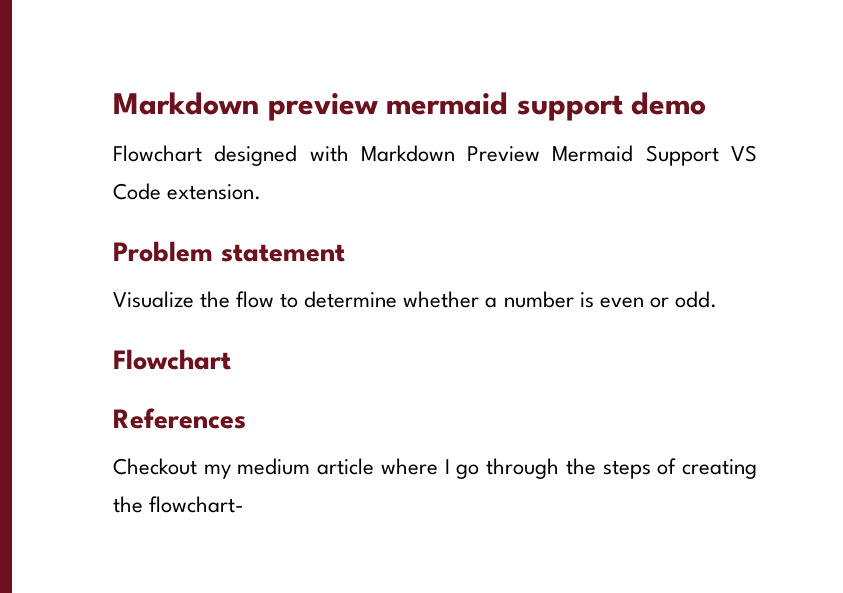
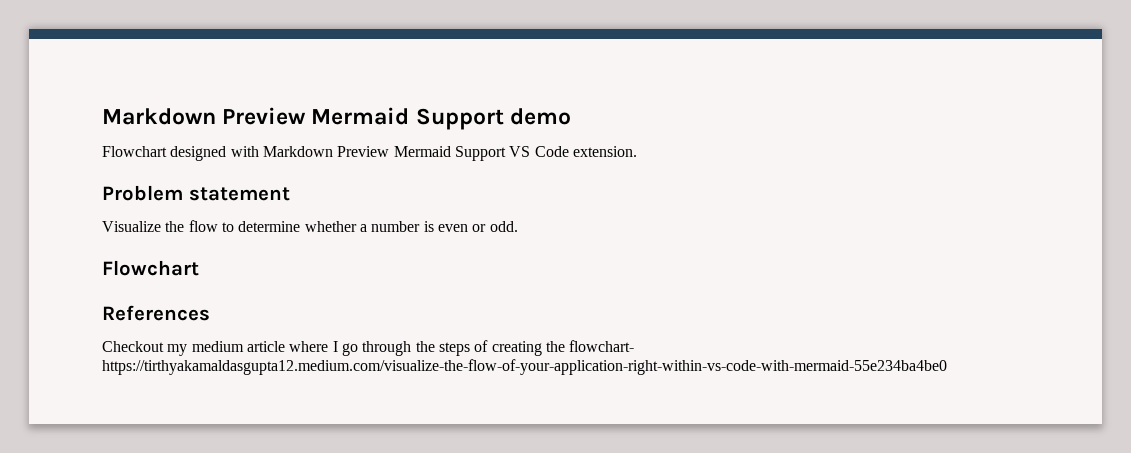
- Markdown preview mermaid support demo
+ Markdown Preview Mermaid Support demo
- Checkout my medium article where I go through the steps of creating the flowchart-
+ Checkout my medium article where I go through the steps of creating the flowchart- https://tirthyakamaldasgupta12.medium.com/visualize-the-flow-of-your-application-right-within-vs-code-with-mermaid-55e234ba4be0

